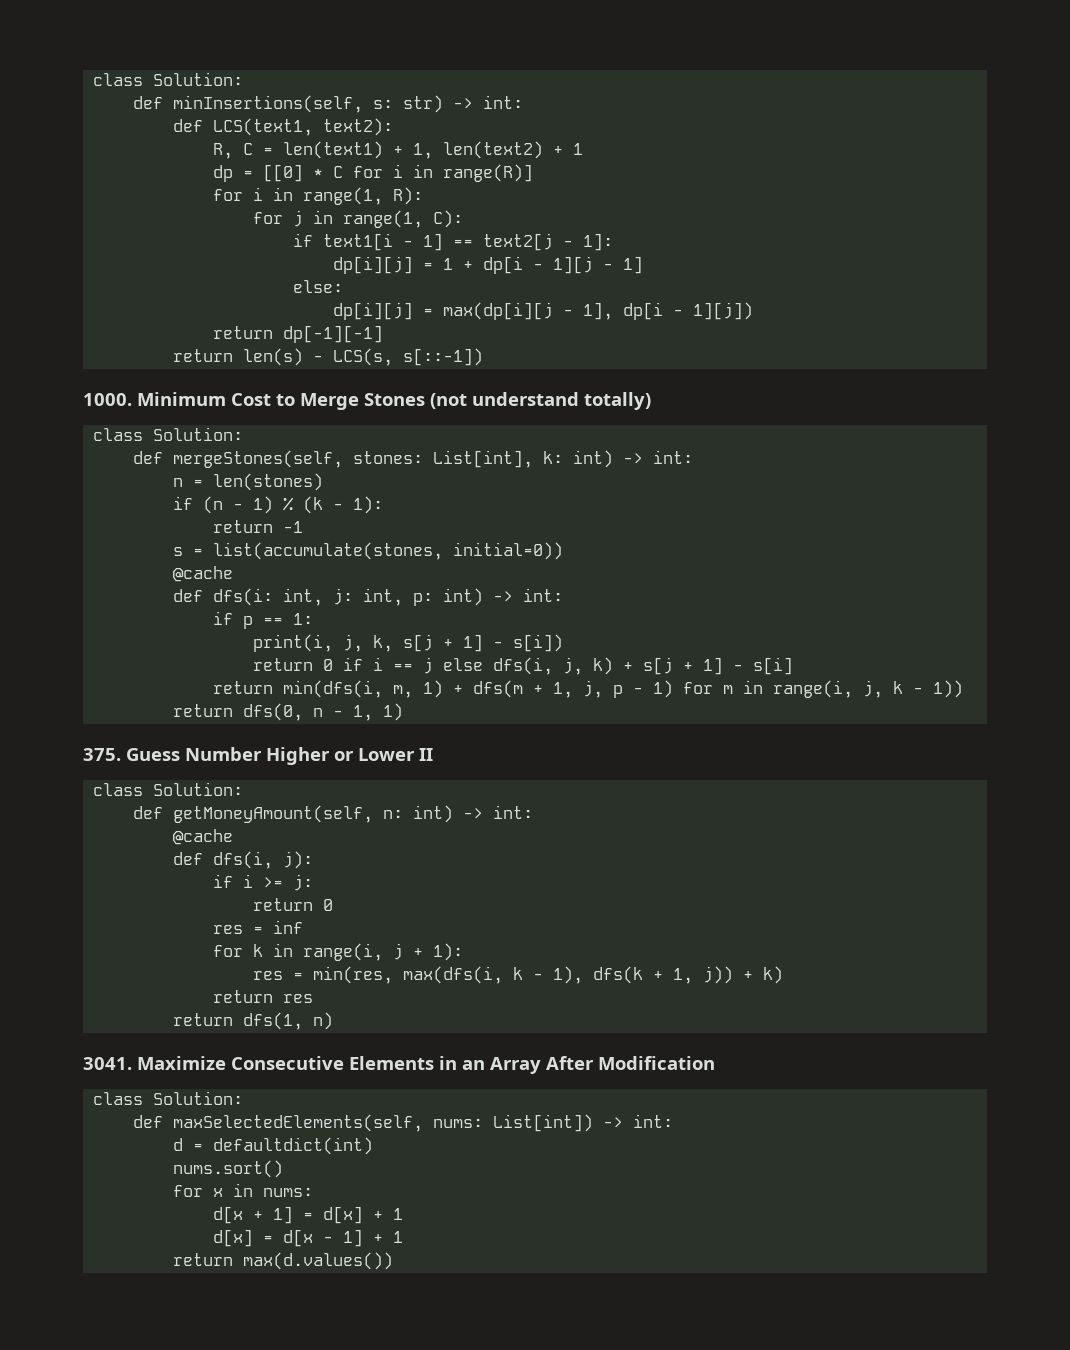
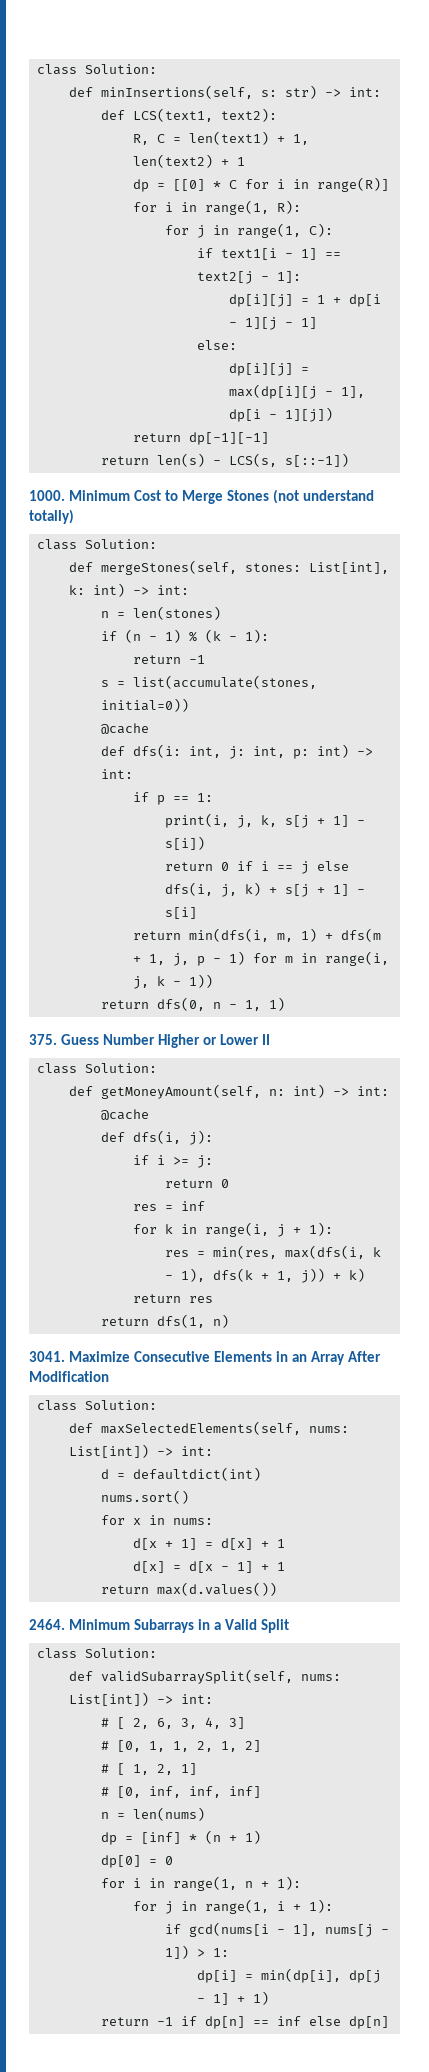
+ 2464. Minimum Subarrays in a Valid Split
+ class Solution:
+ def validSubarraySplit(self, nums: List[int]) -> int:
+ # [ 2, 6, 3, 4, 3]
+ # [0, 1, 1, 2, 1, 2]
+ # [ 1, 2, 1]
+ # [0, inf, inf, inf]
+ n = len(nums)
+ dp = [inf] * (n + 1)
+ dp[0] = 0
+ for i in range(1, n + 1):
+ for j in range(1, i + 1):
+ if gcd(nums[i - 1], nums[j - 1]) > 1:
+ dp[i] = min(dp[i], dp[j - 1] + 1)
+ return -1 if dp[n] == inf else dp[n]

